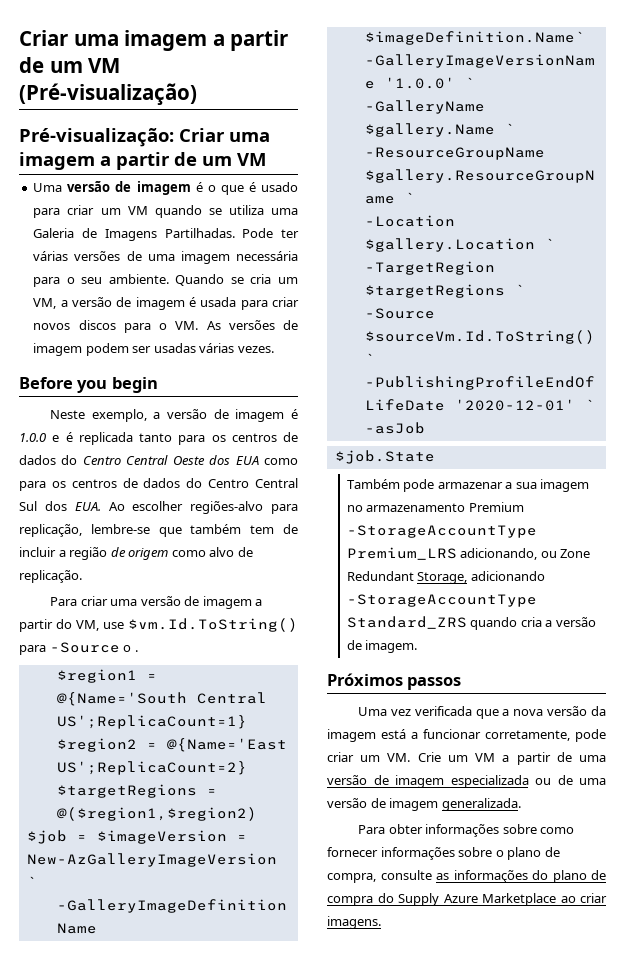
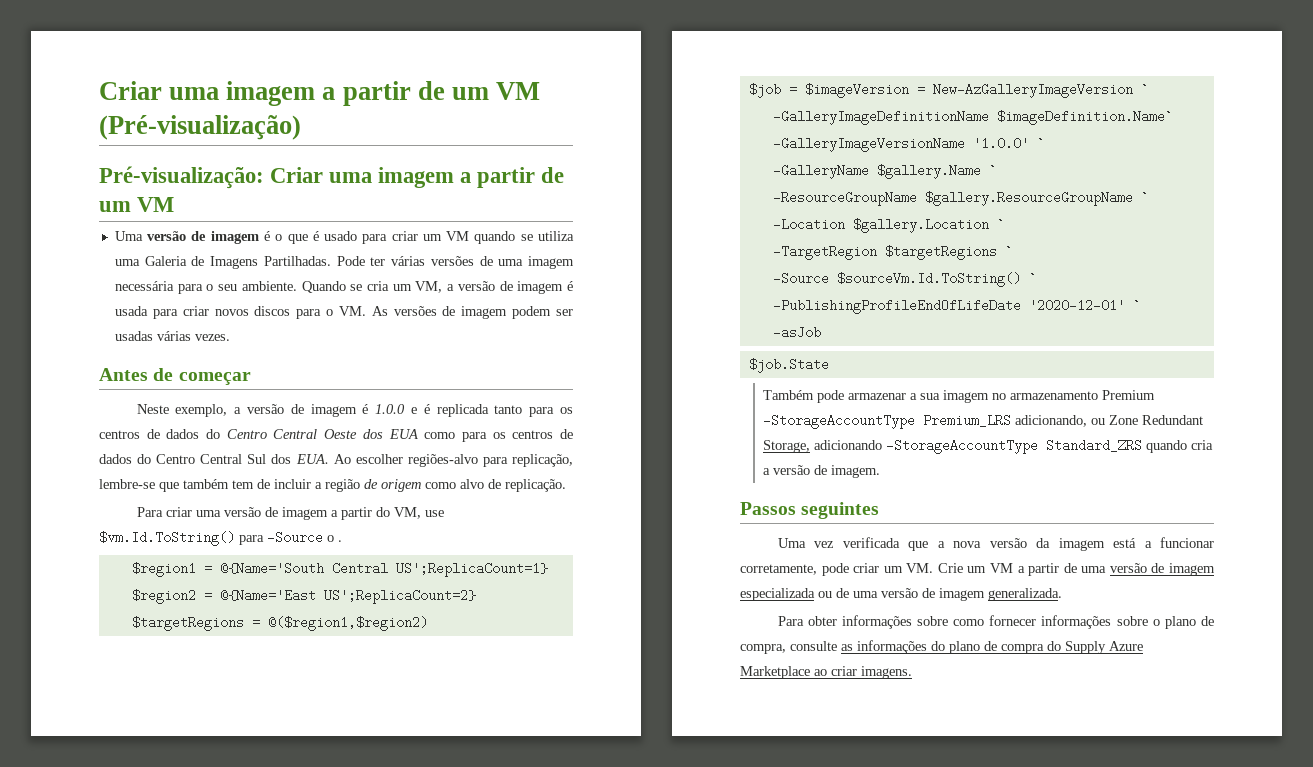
- Before you begin
+ Antes de começar
- Próximos passos
+ Passos seguintes

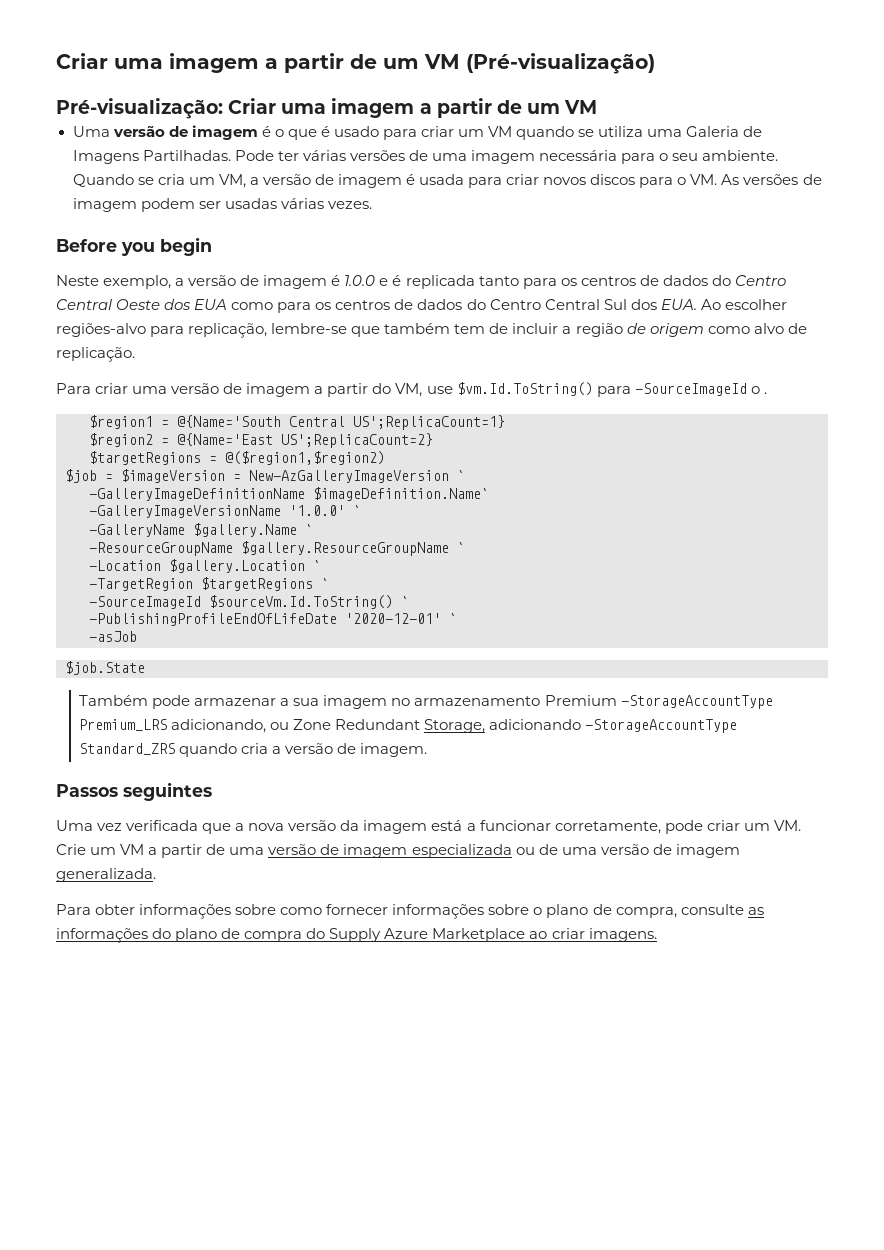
- Antes de começar
+ Before you begin
- Para criar uma versão de imagem a partir do VM, use $vm.Id.ToString() para -Source o .
+ Para criar uma versão de imagem a partir do VM, use $vm.Id.ToString() para -SourceImageId o .
- -Source $sourceVm.Id.ToString() `
+ -SourceImageId $sourceVm.Id.ToString() `

